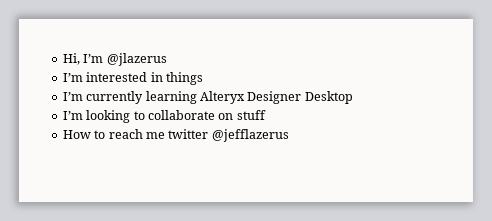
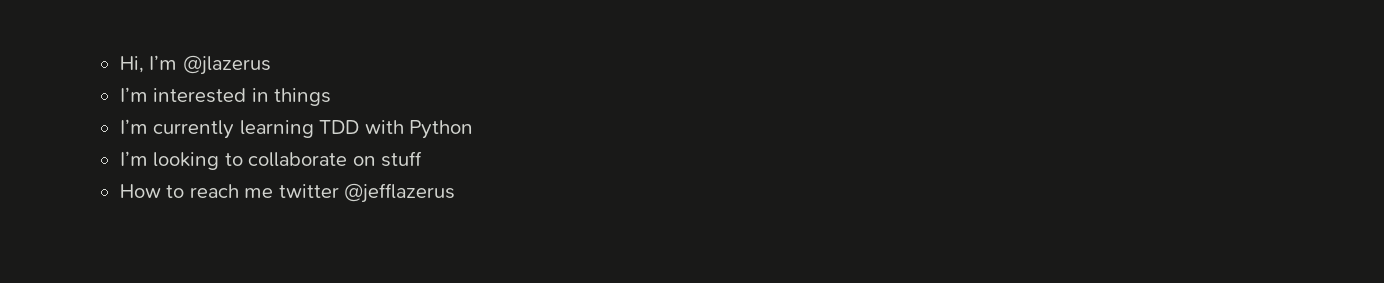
- I’m currently learning Alteryx Designer Desktop
+ I’m currently learning TDD with Python

